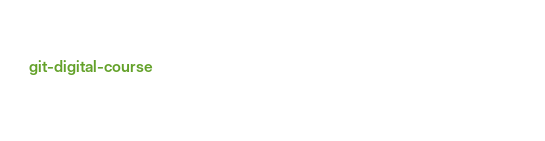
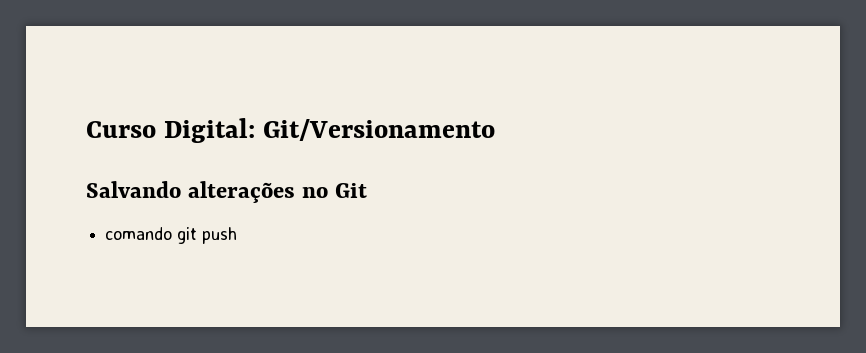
- git-digital-course
+ Curso Digital: Git/Versionamento
+ Salvando alterações no Git
+ comando git push

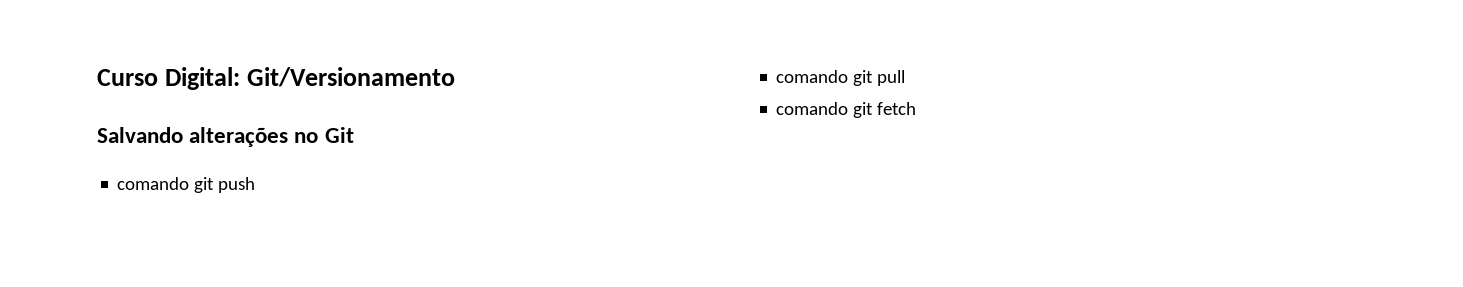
+ comando git pull
+ comando git fetch

